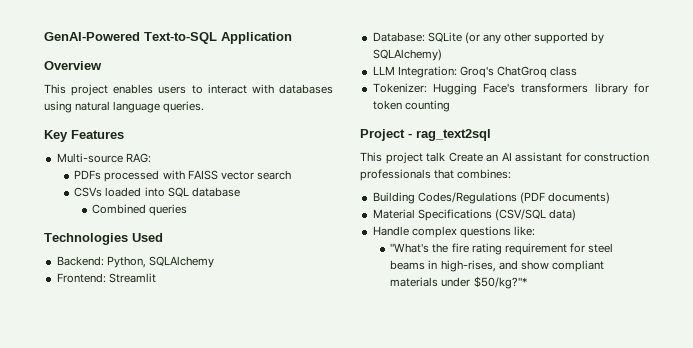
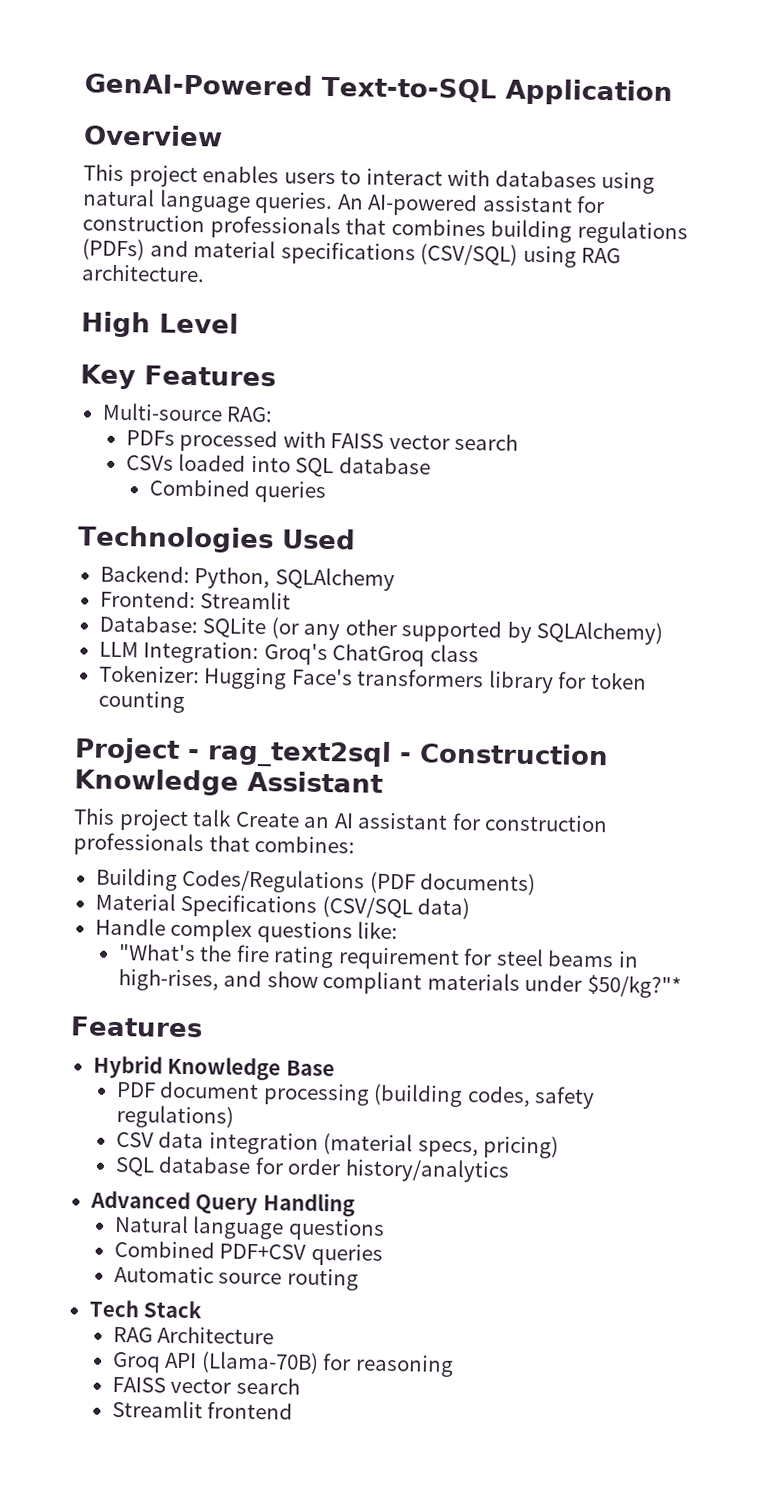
+ An AI-powered assistant for construction professionals that combines building regulations (PDFs) and material specifications (CSV/SQL) using RAG architecture.
+ High Level
- Project - rag_text2sql
+ Project - rag_text2sql - Construction Knowledge Assistant
  "What's the fire rating requirement for steel beams in high-rises, and show compliant materials under $50/kg?"*
+ Features
+ Hybrid Knowledge Base
+ PDF document processing (building codes, safety regulations)
+ CSV data integration (material specs, pricing)
+ SQL database for order history/analytics
+ Advanced Query Handling
+ Natural language questions
+ Combined PDF+CSV queries
+ Automatic source routing
+ Tech Stack
+ RAG Architecture
+ Groq API (Llama-70B) for reasoning
+ FAISS vector search
+ Streamlit frontend

